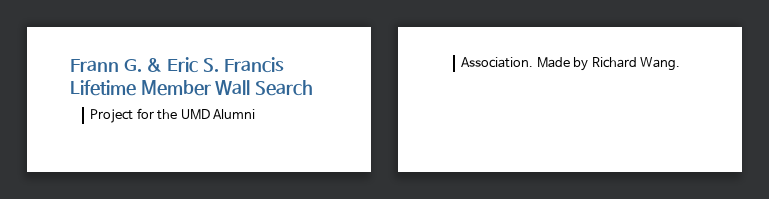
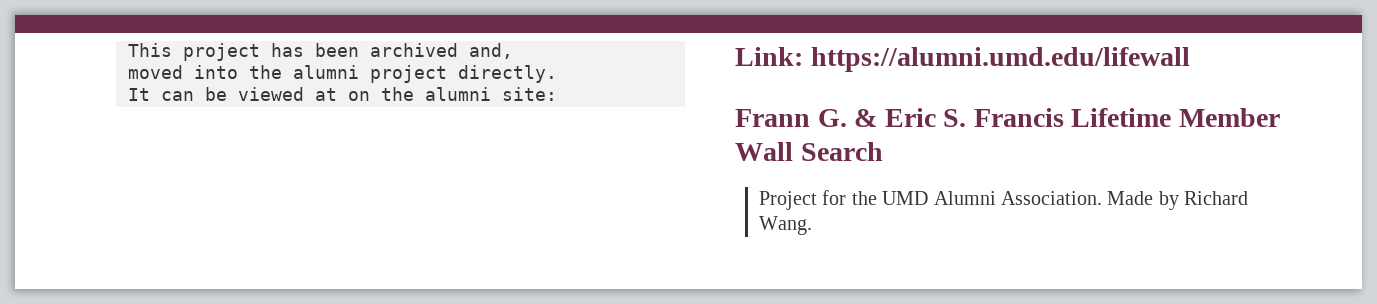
+ This project has been archived and,
+ moved into the alumni project directly.
+ It can be viewed at on the alumni site:
+ Link: https://alumni.umd.edu/lifewall

